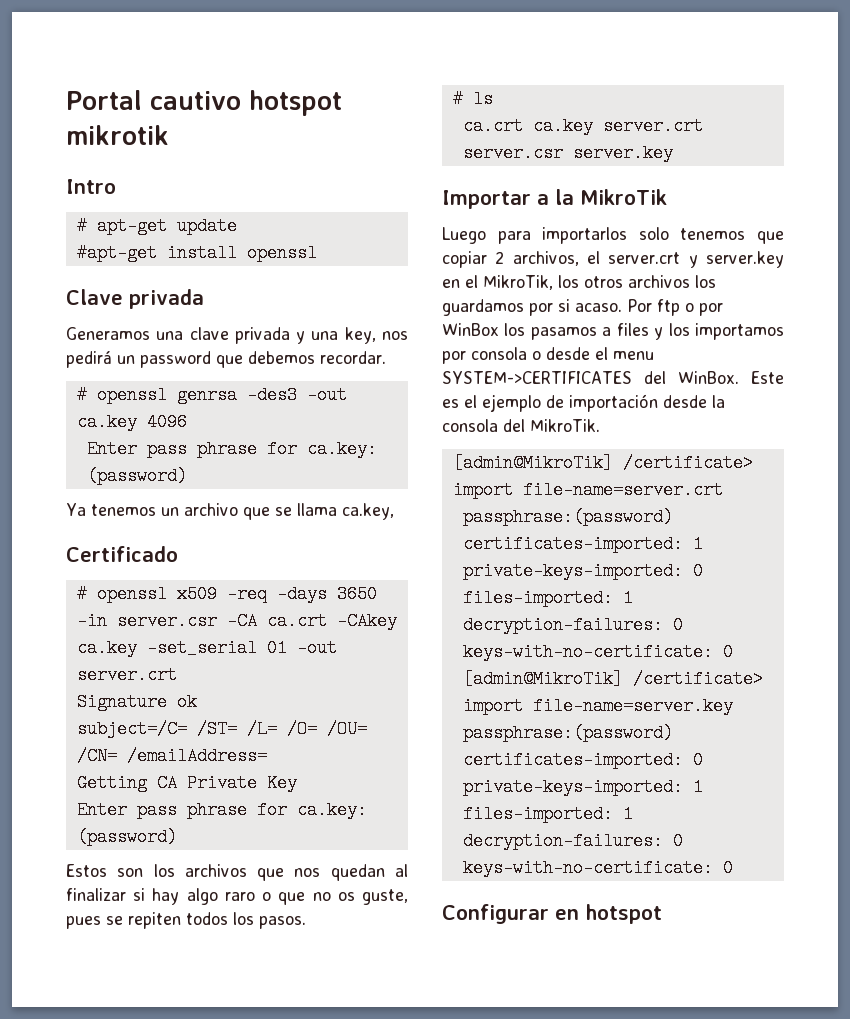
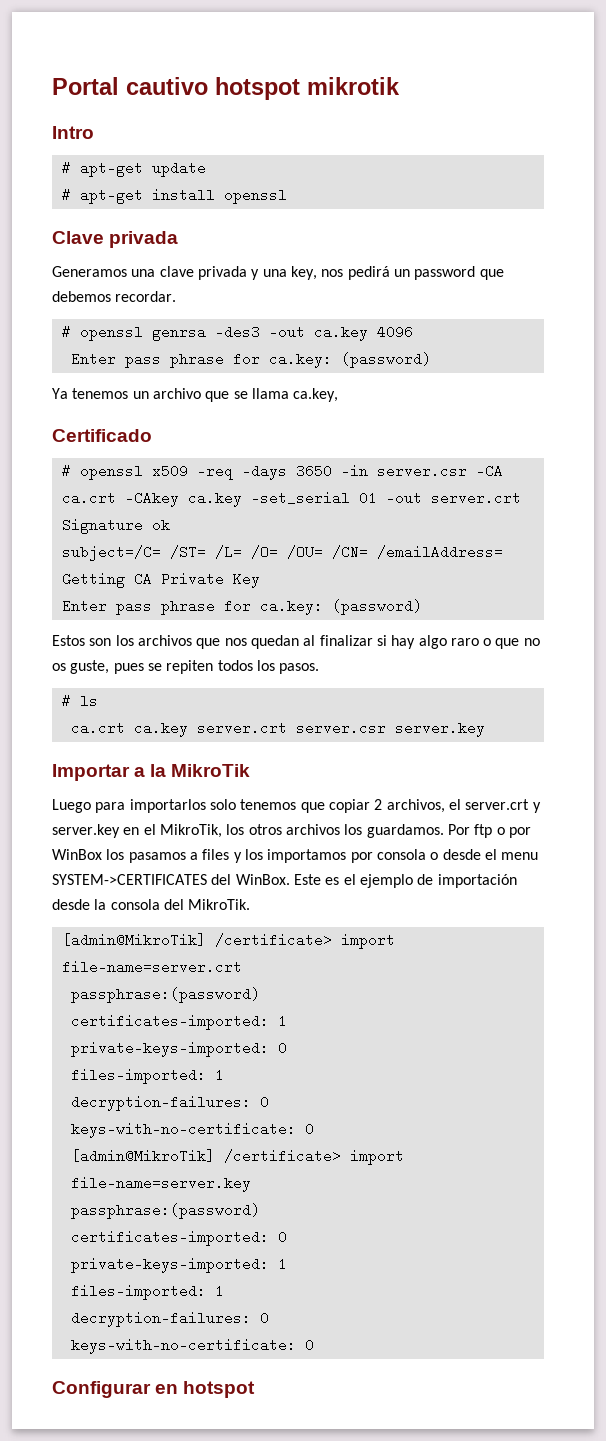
- #apt-get install openssl
+ # apt-get install openssl
- Luego para importarlos solo tenemos que copiar 2 archivos, el server.crt y server.key en el MikroTik, los otros archivos los guardamos por si acaso.
+ Luego para importarlos solo tenemos que copiar 2 archivos, el server.crt y server.key en el MikroTik, los otros archivos los guardamos.

